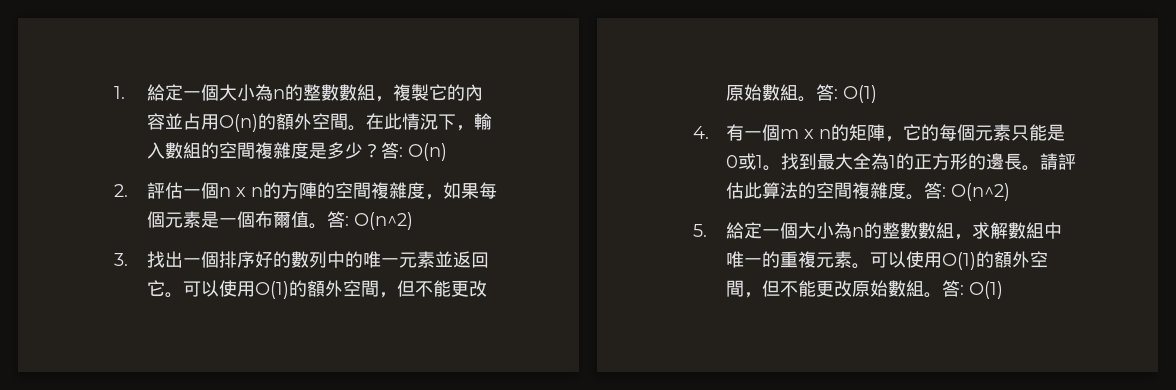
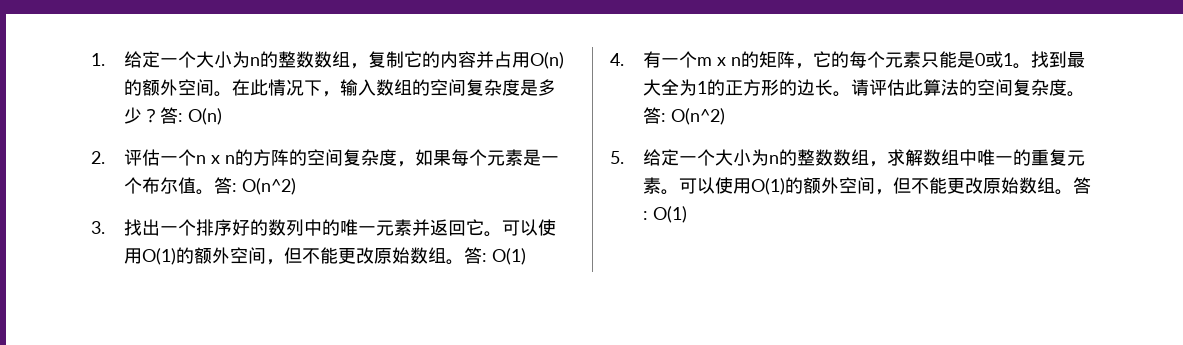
- 1.給定一個大小為n的整數數組，複製它的內容並占用O(n)的額外空間。在此情況下，輸入數組的空間複雜度是多少？
+ 1.给定一个大小为n的整数数组，复制它的内容并占用O(n)的额外空间。在此情况下，输入数组的空间复杂度是多少？
- 2.評估一個n x n的方陣的空間複雜度，如果每個元素是一個布爾值。
+ 2.评估一个n x n的方阵的空间复杂度，如果每个元素是一个布尔值。
- 3.找出一個排序好的數列中的唯一元素並返回它。可以使用O(1)的額外空間，但不能更改原始數組。
+ 3.找出一个排序好的数列中的唯一元素并返回它。可以使用O(1)的额外空间，但不能更改原始数组。
- 4.有一個m x n的矩陣，它的每個元素只能是0或1。
+ 4.有一个m x n的矩阵，它的每个元素只能是0或1。
- 找到最大全為1的正方形的邊長。請評估此算法的空間複雜度。
+ 找到最大全为1的正方形的边长。请评估此算法的空间复杂度。
- 5.給定一個大小為n的整數數組，求解數組中唯一的重複元素。可以使用O(1)的額外空間，但不能更改原始數組。
+ 5.给定一个大小为n的整数数组，求解数组中唯一的重复元素。可以使用O(1)的额外空间，但不能更改原始数组。

